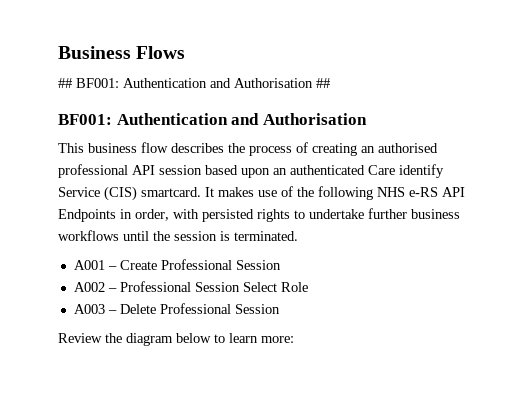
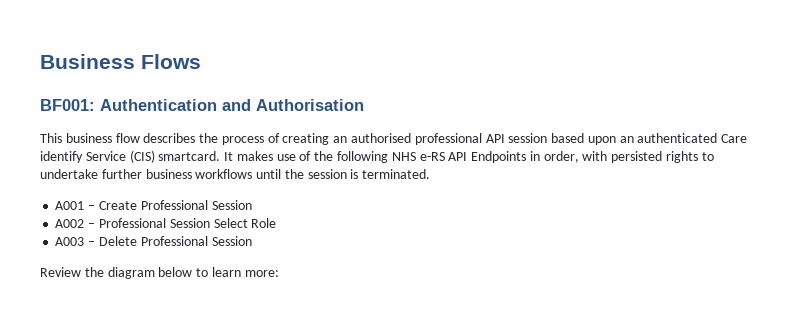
- ## BF001: Authentication and Authorisation ##

